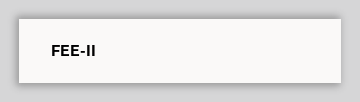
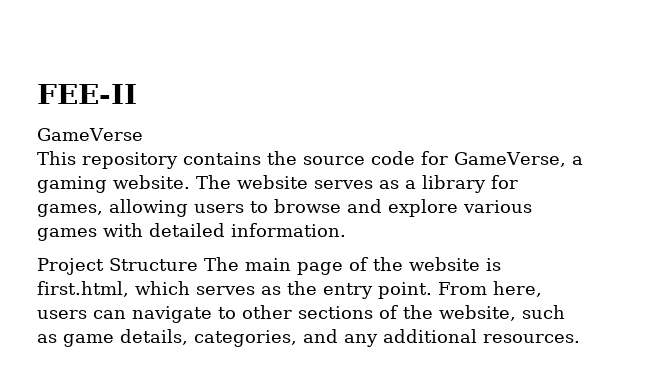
+ GameVerse
+ This repository contains the source code for GameVerse, a gaming website. The website serves as a library for games, allowing users to browse and explore various games with detailed information.
+ Project Structure The main page of the website is first.html, which serves as the entry point. From here, users can navigate to other sections of the website, such as game details, categories, and any additional resources.

